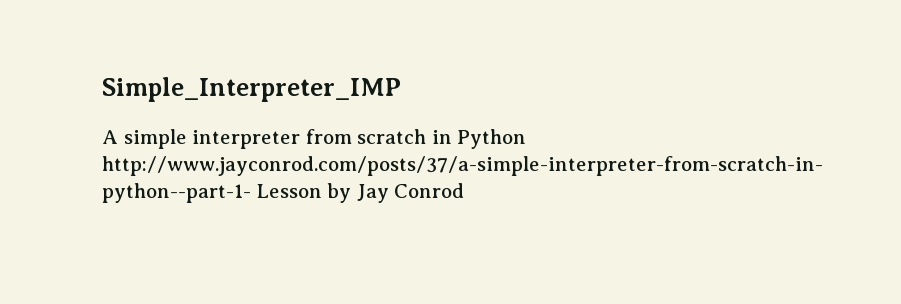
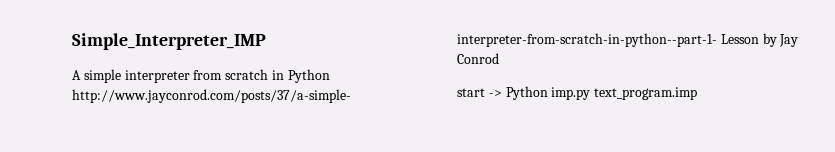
+ start -> Python imp.py text_program.imp

